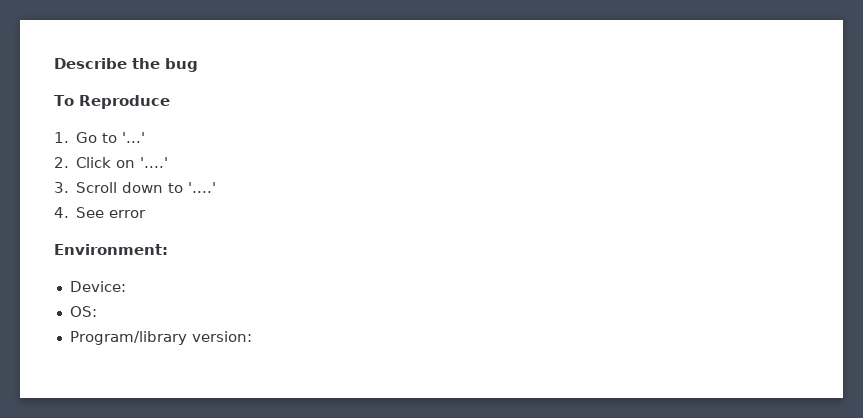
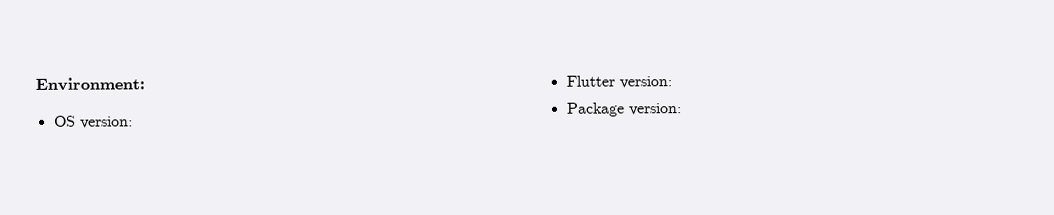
- Describe the bug
- To Reproduce
- 1. Go to '...'
- 2. Click on '....'
- 3. Scroll down to '....'
- 4. See error
  Environment:
- Device:
- OS:
- Program/library version:
+ OS version:
+ Flutter version:
+ Package version:

